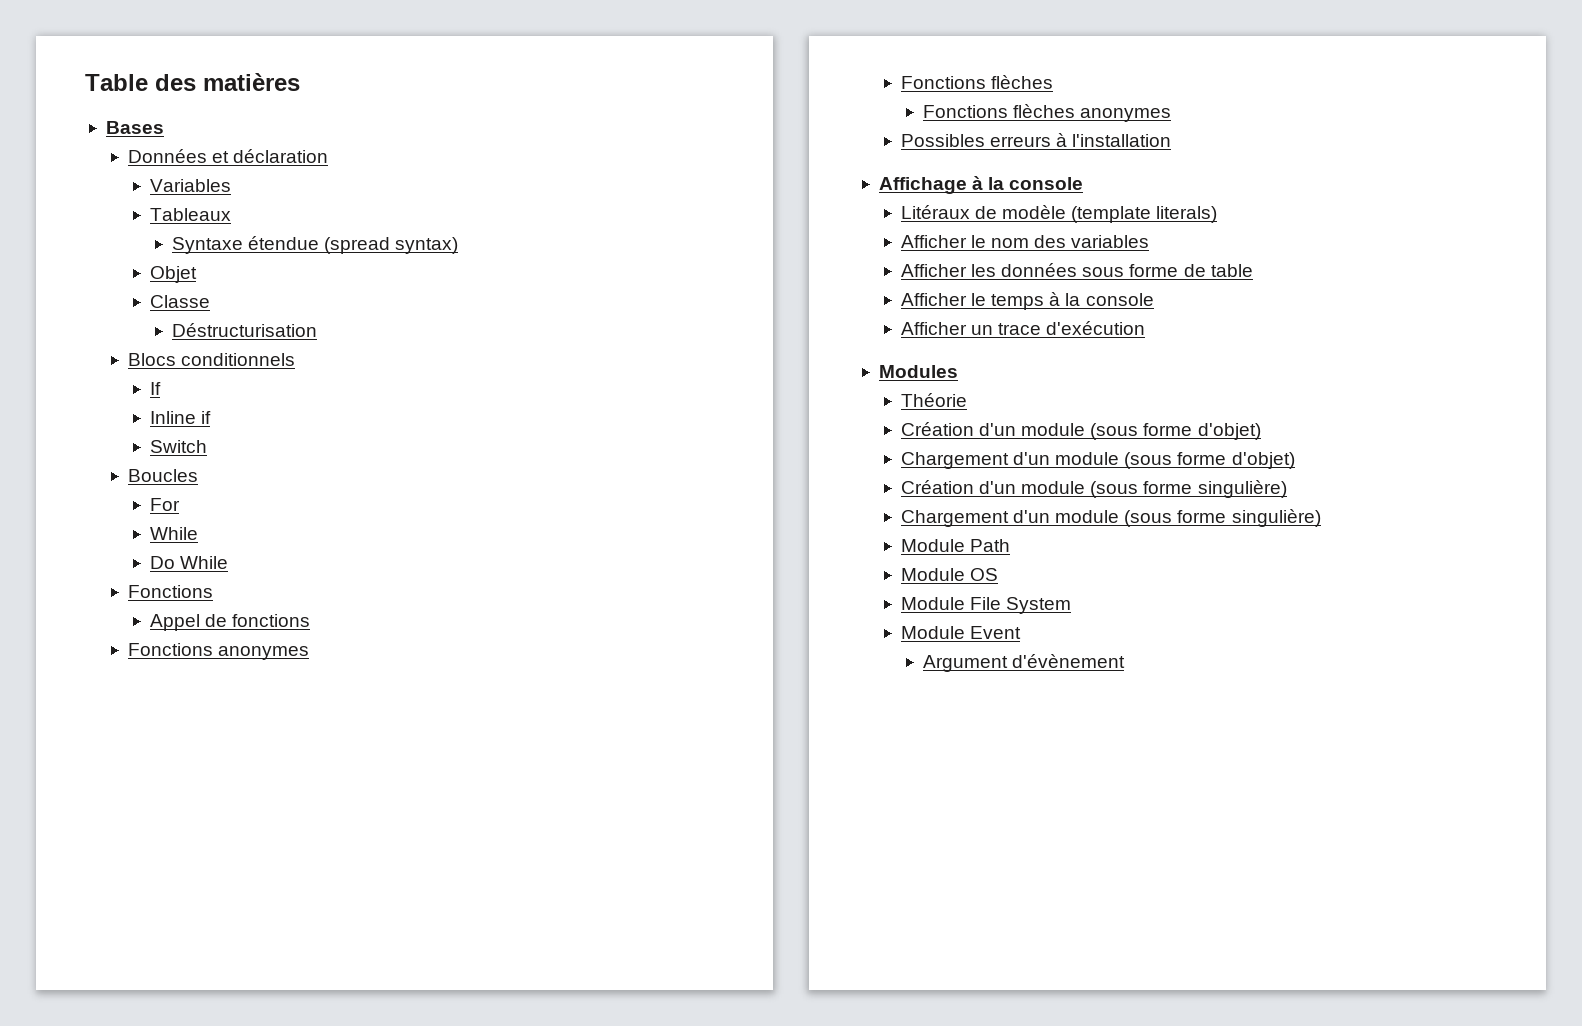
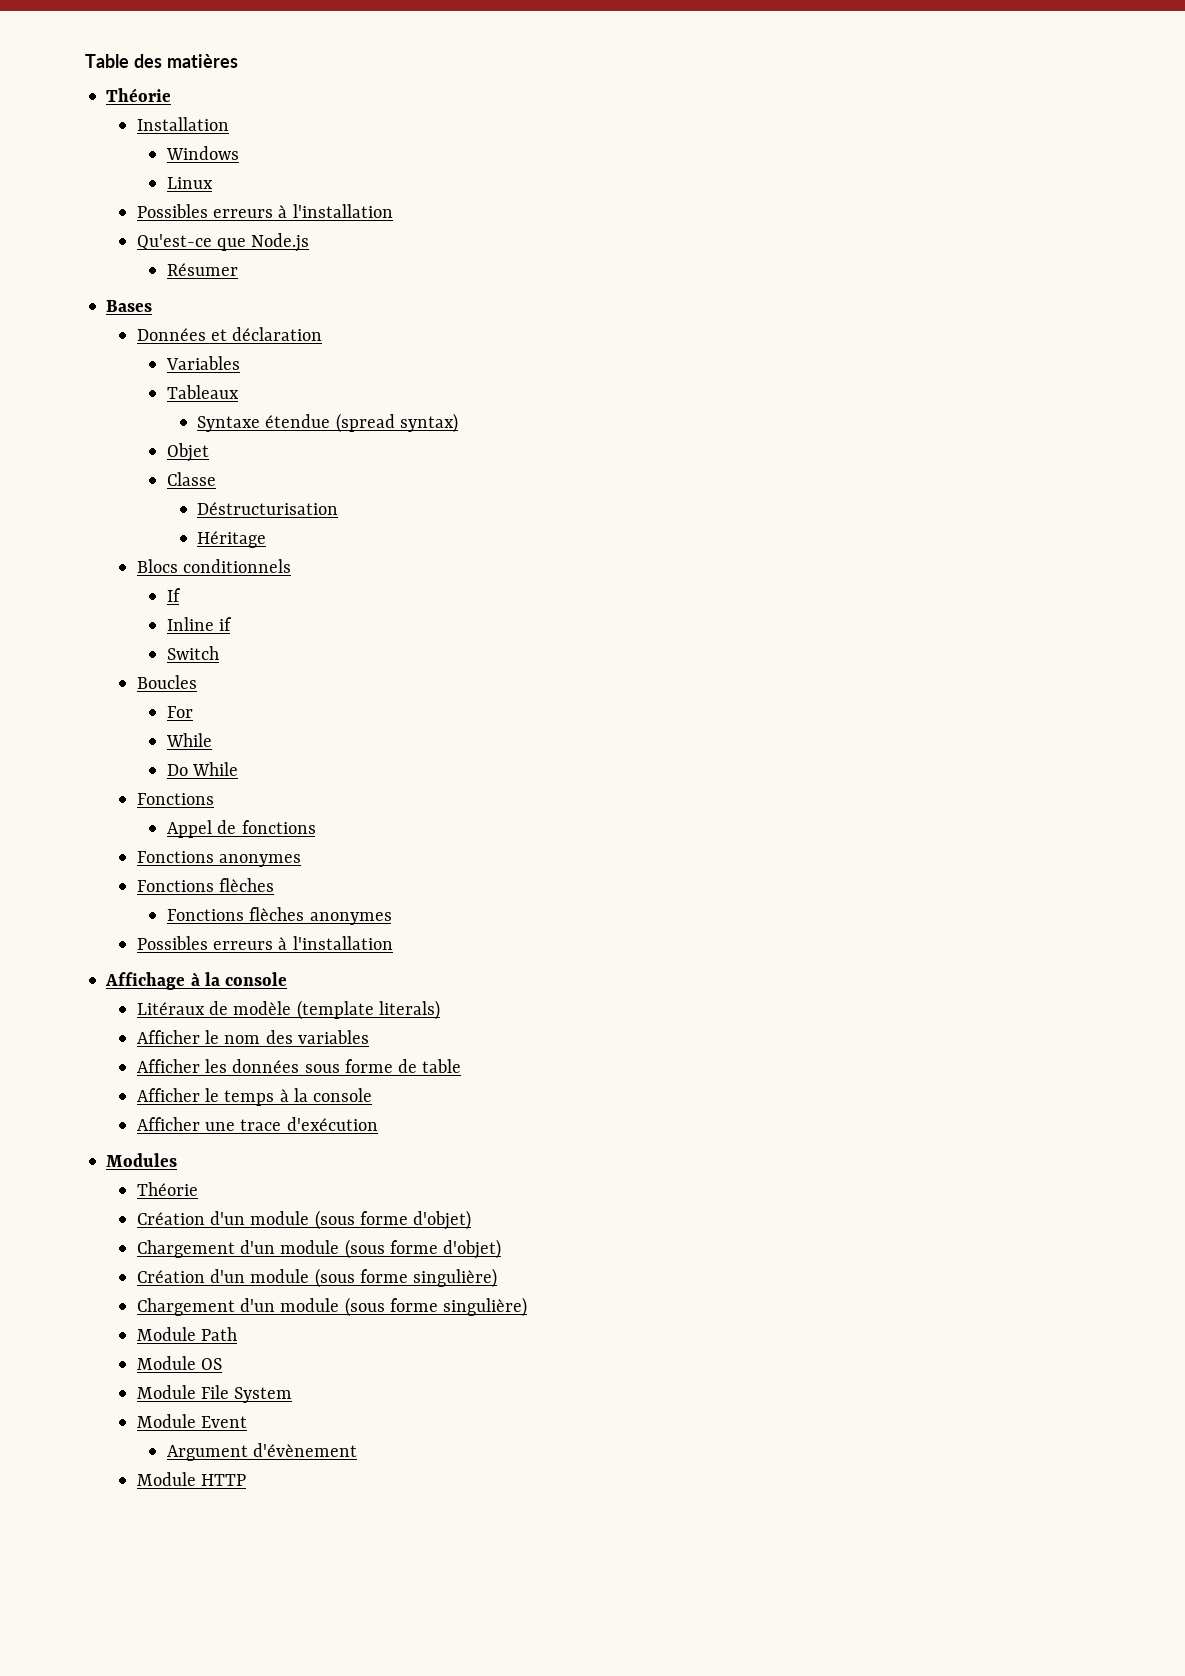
  Table des matières
+ Théorie
+ Installation
+ Windows
+ Linux
+ Possibles erreurs à l'installation
+ Qu'est-ce que Node.js
+ Résumer
+ Héritage
- Afficher un trace d'exécution
+ Afficher une trace d'exécution
+ Module HTTP

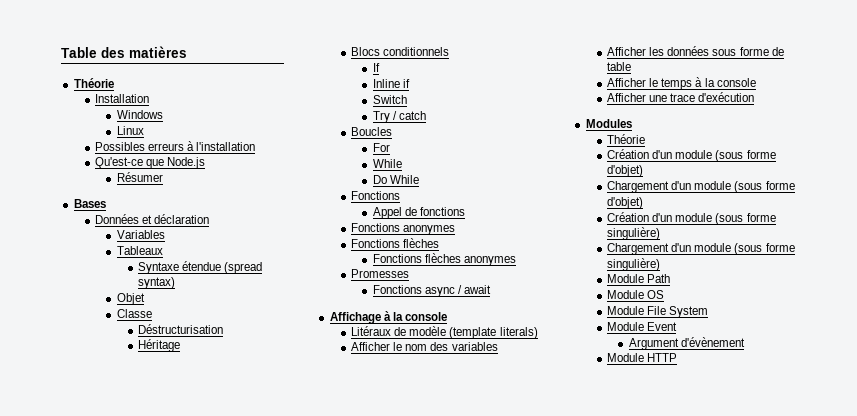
+ Try / catch
  Fonctions flèches anonymes
- Possibles erreurs à l'installation
+ Promesses
+ Fonctions async / await

